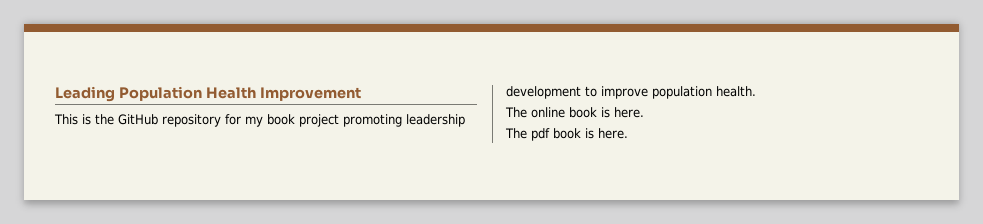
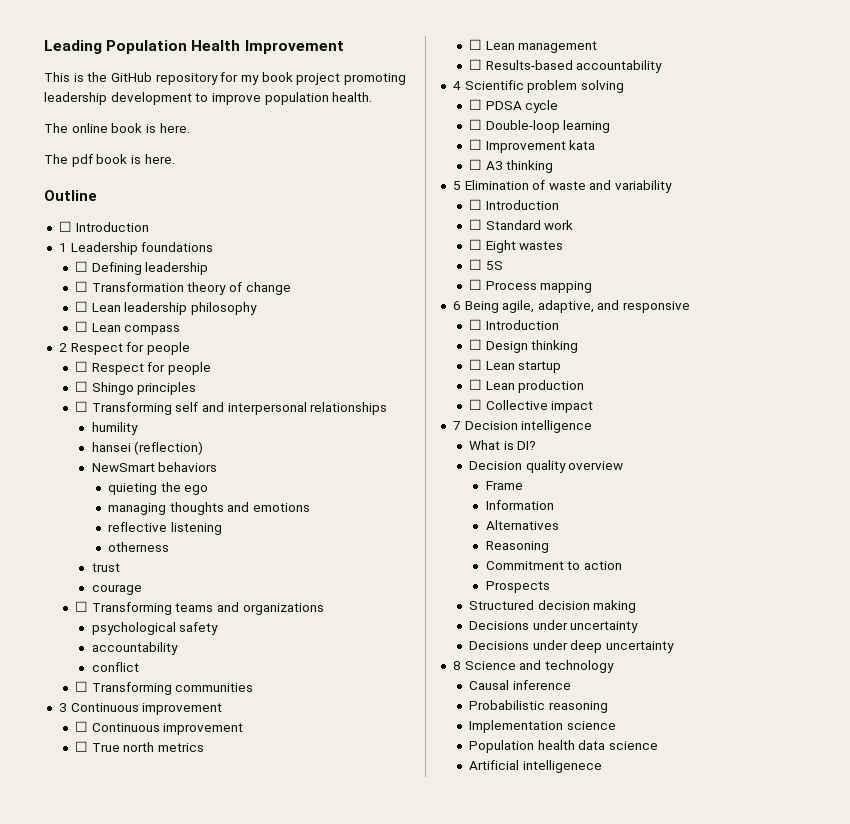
+ Outline
+ ☐ Introduction
+ 1 Leadership foundations
+ ☐ Defining leadership
+ ☐ Transformation theory of change
+ ☐ Lean leadership philosophy
+ ☐ Lean compass
+ 2 Respect for people
+ ☐ Respect for people
+ ☐ Shingo principles
+ ☐ Transforming self and interpersonal relationships
+ humility
+ hansei (reflection)
+ NewSmart behaviors
+ quieting the ego
+ managing thoughts and emotions
+ reflective listening
+ otherness
+ trust
+ courage
+ ☐ Transforming teams and organizations
+ psychological safety
+ accountability
+ conflict
+ ☐ Transforming communities
+ 3 Continuous improvement
+ ☐ Continuous improvement
+ ☐ True north metrics
+ ☐ Lean management
+ ☐ Results-based accountability
+ 4 Scientific problem solving
+ ☐ PDSA cycle
+ ☐ Double-loop learning
+ ☐ Improvement kata
+ ☐ A3 thinking
+ 5 Elimination of waste and variability
+ ☐ Introduction
+ ☐ Standard work
+ ☐ Eight wastes
+ ☐ 5S
+ ☐ Process mapping
+ 6 Being agile, adaptive, and responsive
+ ☐ Introduction
+ ☐ Design thinking
+ ☐ Lean startup
+ ☐ Lean production
+ ☐ Collective impact
+ 7 Decision intelligence
+ What is DI?
+ Decision quality overview
+ Frame
+ Information
+ Alternatives
+ Reasoning
+ Commitment to action
+ Prospects
+ Structured decision making
+ Decisions under uncertainty
+ Decisions under deep uncertainty
+ 8 Science and technology
+ Causal inference
+ Probabilistic reasoning
+ Implementation science
+ Population health data science
+ Artificial intelligenece

